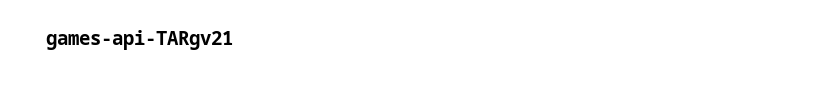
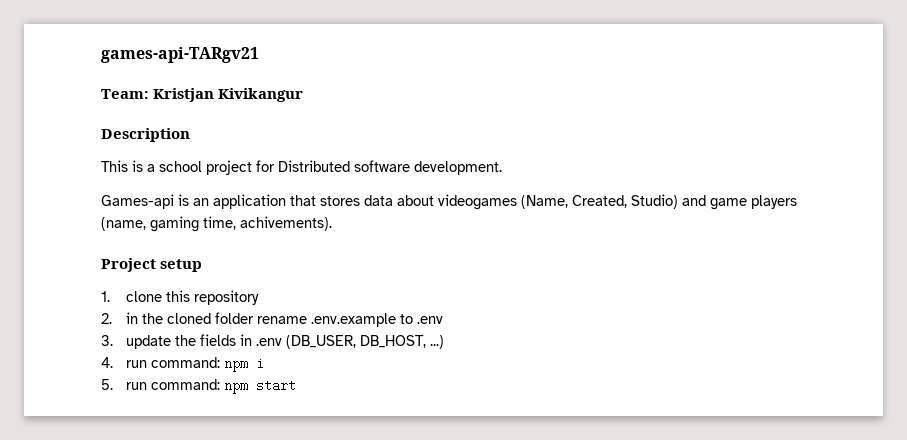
+ Team: Kristjan Kivikangur
+ Description
+ This is a school project for Distributed software development.
+ Games-api is an application that stores data about videogames (Name, Created, Studio) and game players (name, gaming time, achivements).
+ Project setup
+ 1. clone this repository
+ 2. in the cloned folder rename .env.example to .env
+ 3. update the fields in .env (DB_USER, DB_HOST, ...)
+ 4. run command: npm i
+ 5. run command: npm start

